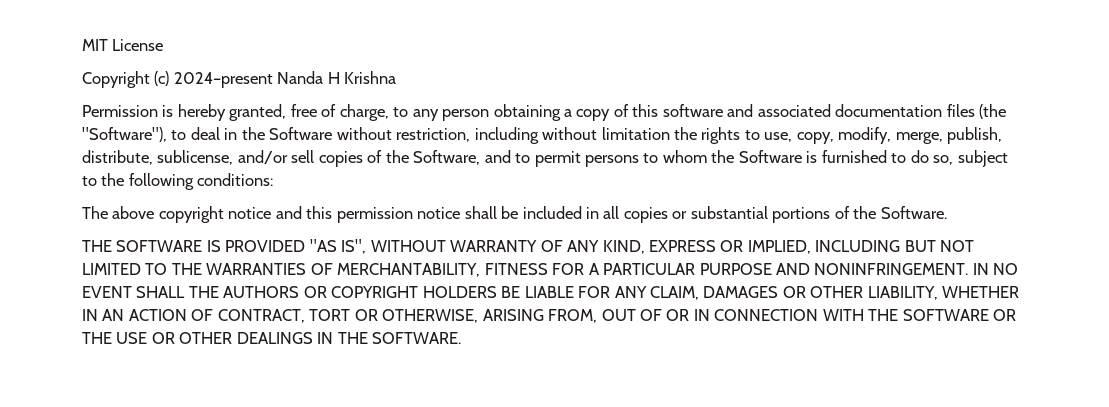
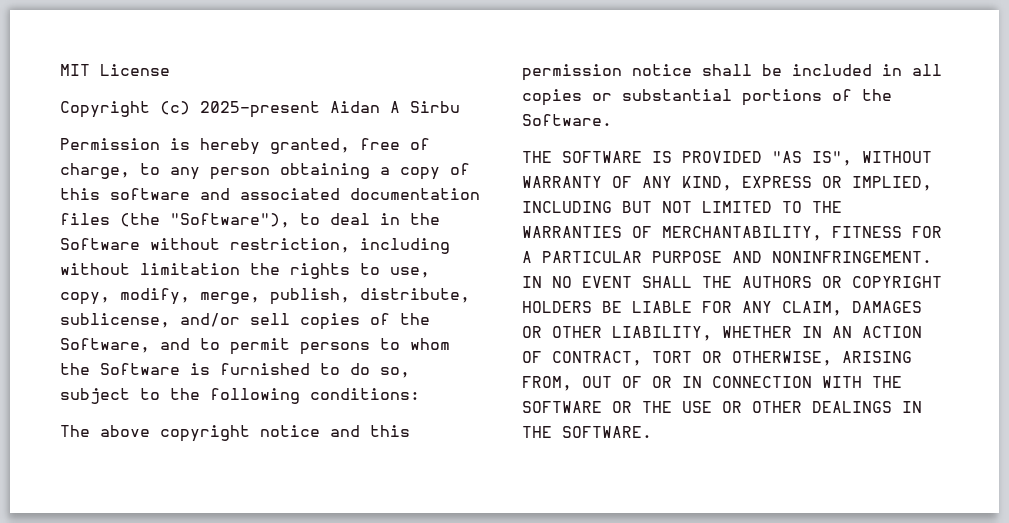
- Copyright (c) 2024–present Nanda H Krishna
+ Copyright (c) 2025–present Aidan A Sirbu

